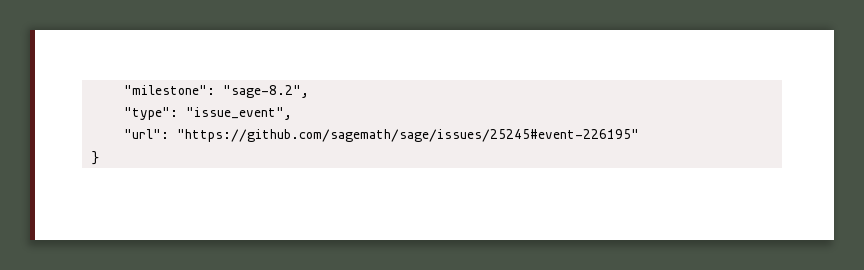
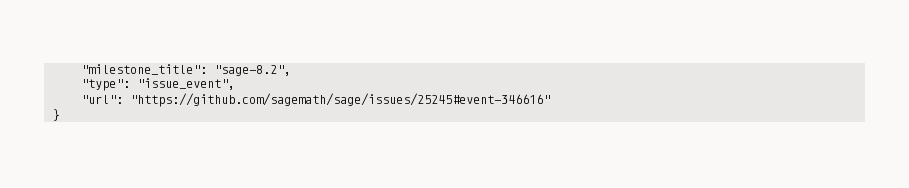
- "milestone": "sage-8.2",
+ "milestone_title": "sage-8.2",
- "url": "https://github.com/sagemath/sage/issues/25245#event-226195"
+ "url": "https://github.com/sagemath/sage/issues/25245#event-346616"

